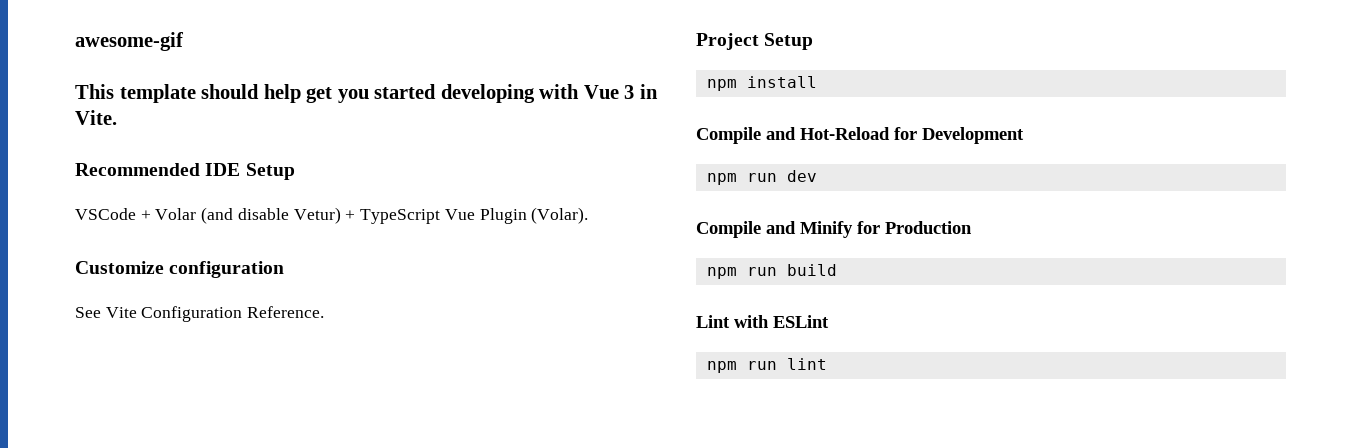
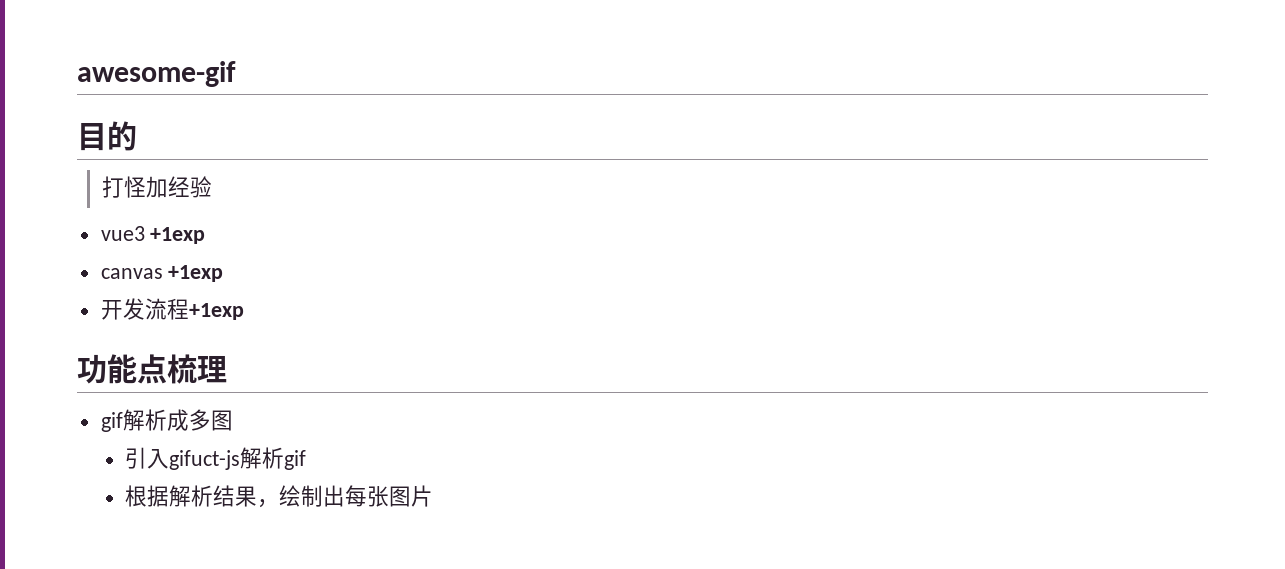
- This template should help get you started developing with Vue 3 in Vite.
- Recommended IDE Setup
- VSCode + Volar (and disable Vetur) + TypeScript Vue Plugin (Volar).
- Customize configuration
- See Vite Configuration Reference.
- Project Setup
- npm install
- Compile and Hot-Reload for Development
- npm run dev
- Compile and Minify for Production
- npm run build
- Lint with ESLint
- npm run lint
+ 目的
+ 打怪加经验
+ vue3 +1exp
+ canvas +1exp
+ 开发流程+1exp
+ 功能点梳理
+ gif解析成多图
+ 引入gifuct-js解析gif
+ 根据解析结果，绘制出每张图片

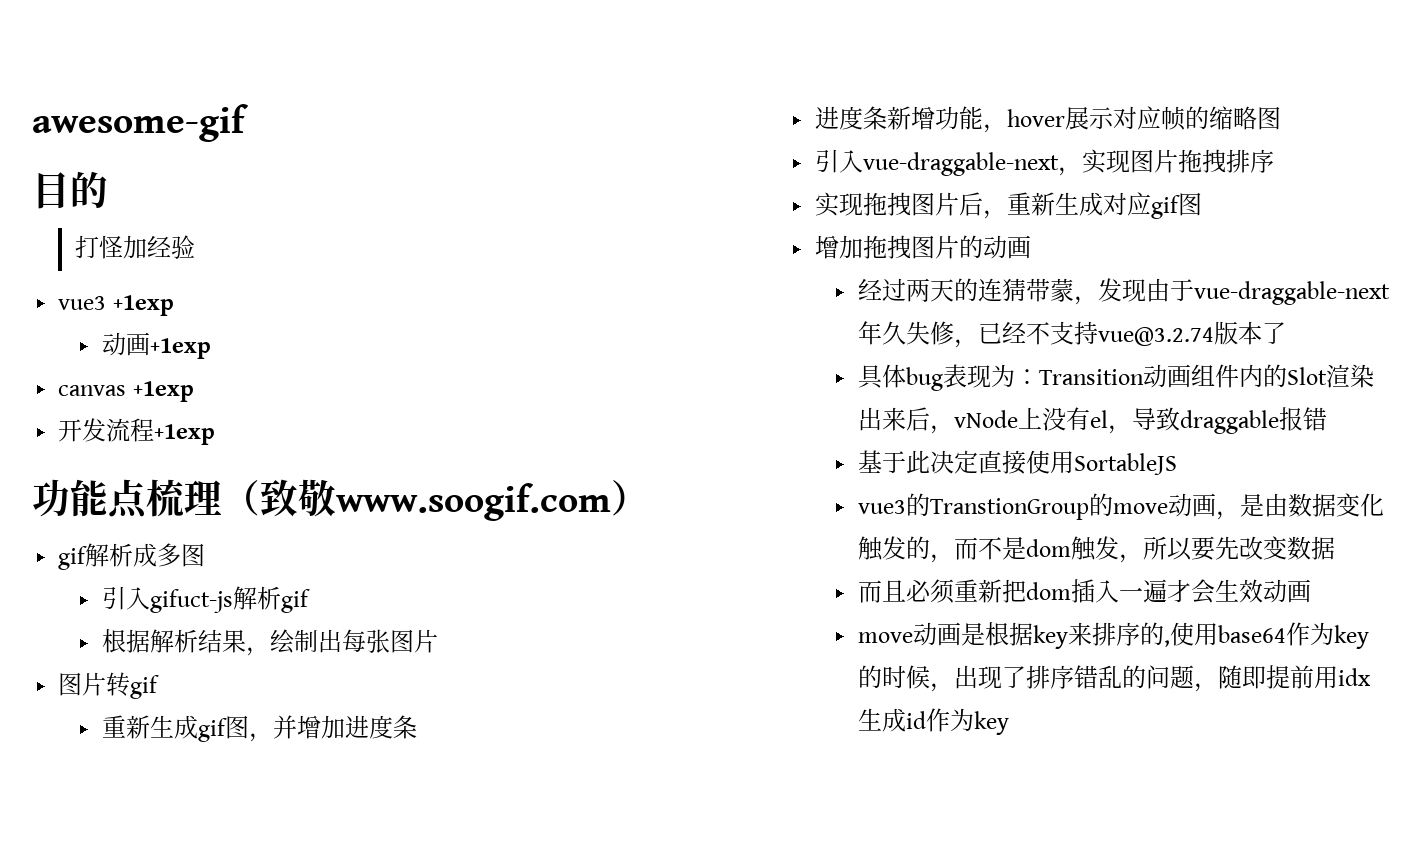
+ 动画+1exp
- 功能点梳理
+ 功能点梳理（致敬www.soogif.com）
+ 图片转gif
+ 重新生成gif图，并增加进度条
+ 进度条新增功能，hover展示对应帧的缩略图
+ 引入vue-draggable-next，实现图片拖拽排序
+ 实现拖拽图片后，重新生成对应gif图
+ 增加拖拽图片的动画
+ 经过两天的连猜带蒙，发现由于vue-draggable-next年久失修，已经不支持vue@3.2.74版本了
+ 具体bug表现为：Transition动画组件内的Slot渲染出来后，vNode上没有el，导致draggable报错
+ 基于此决定直接使用SortableJS
+ vue3的TranstionGroup的move动画，是由数据变化触发的，而不是dom触发，所以要先改变数据
+ 而且必须重新把dom插入一遍才会生效动画
+ move动画是根据key来排序的,使用base64作为key的时候，出现了排序错乱的问题，随即提前用idx生成id作为key

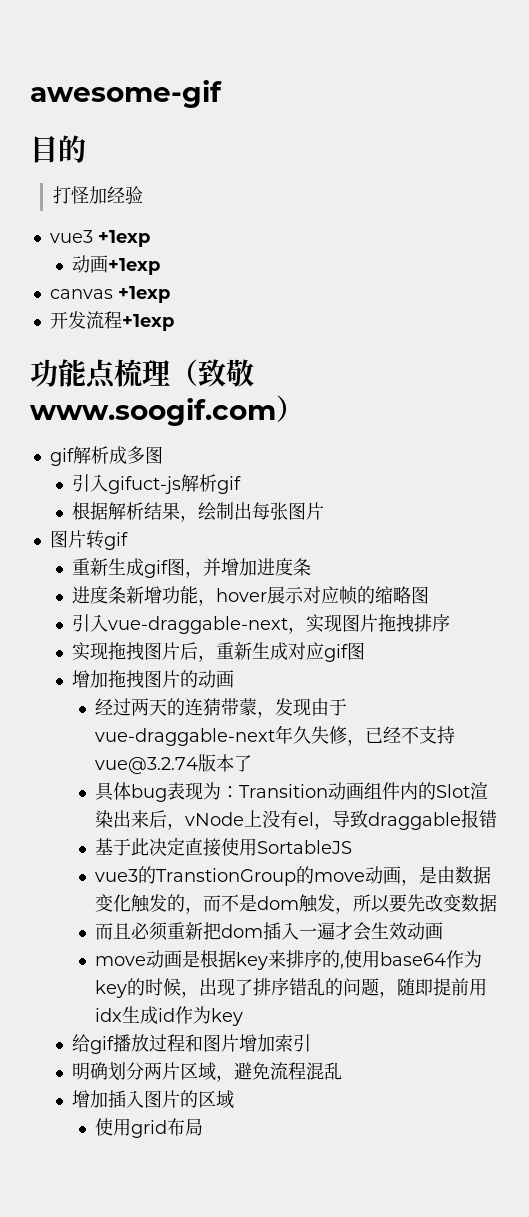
+ 给gif播放过程和图片增加索引
+ 明确划分两片区域，避免流程混乱
+ 增加插入图片的区域
+ 使用grid布局

